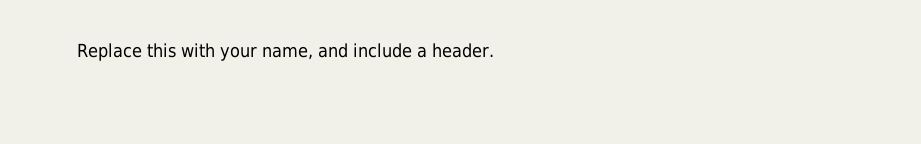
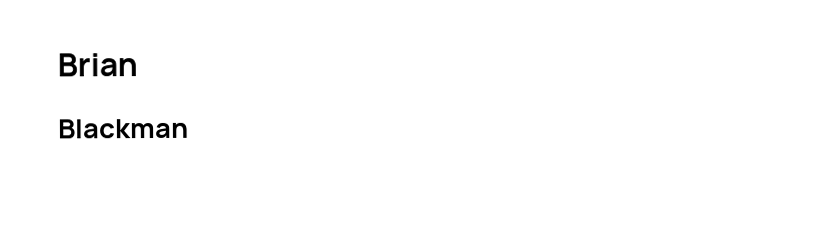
- Replace this with your name, and include a header.
+ Brian
+ Blackman

